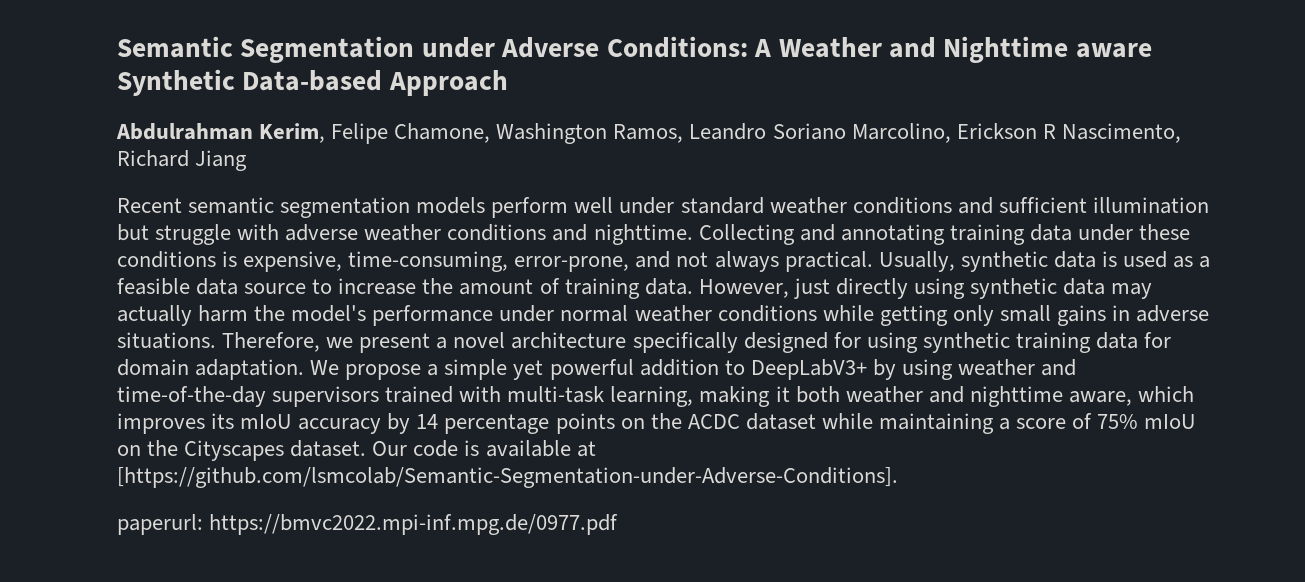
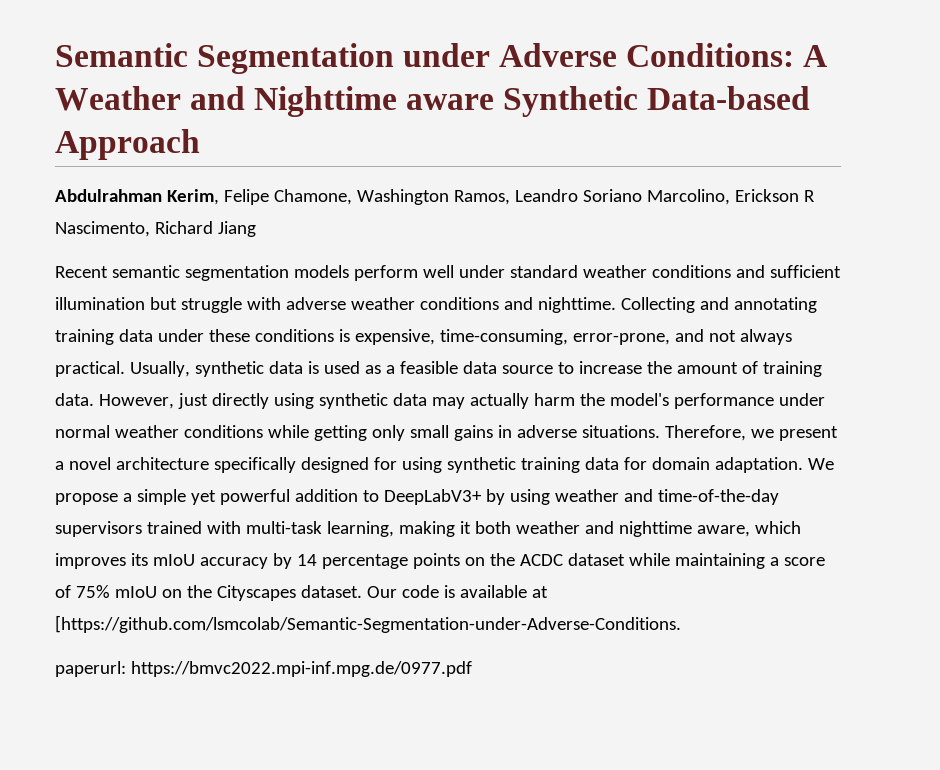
- Our code is available at [https://github.com/lsmcolab/Semantic-Segmentation-under-Adverse-Conditions].
+ Our code is available at [https://github.com/lsmcolab/Semantic-Segmentation-under-Adverse-Conditions.

